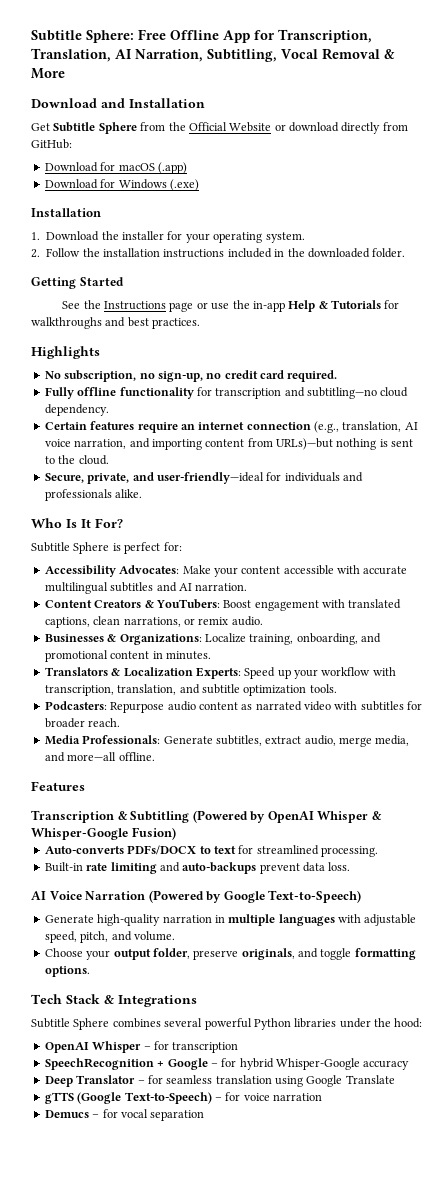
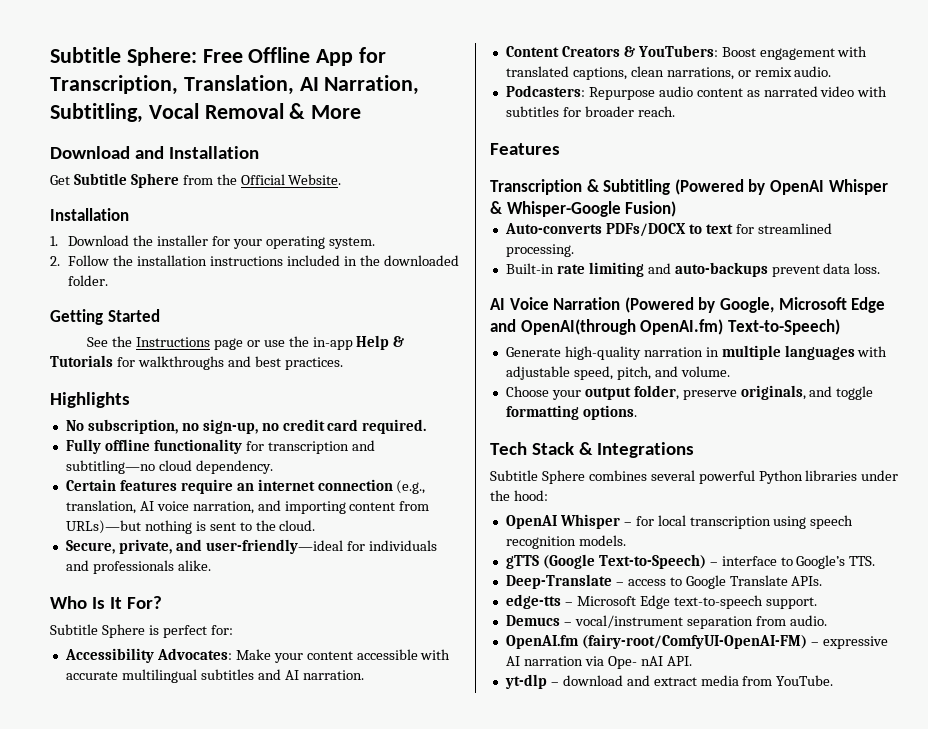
- Get Subtitle Sphere from the Official Website or download directly from GitHub:
- Download for macOS (.app)
- Download for Windows (.exe)
+ Get Subtitle Sphere from the Official Website.
- Businesses & Organizations: Localize training, onboarding, and promotional content in minutes.
- Translators & Localization Experts: Speed up your workflow with transcription, translation, and subtitle optimization tools.
- Media Professionals: Generate subtitles, extract audio, merge media, and more—all offline.
- AI Voice Narration (Powered by Google Text-to-Speech)
+ AI Voice Narration (Powered by Google, Microsoft Edge and OpenAI(through OpenAI.fm) Text-to-Speech)
- OpenAI Whisper – for transcription
- SpeechRecognition + Google – for hybrid Whisper-Google accuracy
- Deep Translator – for seamless translation using Google Translate
- gTTS (Google Text-to-Speech) – for voice narration
- Demucs – for vocal separation
+ OpenAI Whisper – for local transcription using speech recognition models.
+ gTTS (Google Text-to-Speech) – interface to Google’s TTS.
+ Deep-Translate – access to Google Translate APIs.
+ edge-tts – Microsoft Edge text-to-speech support.
+ Demucs – vocal/instrument separation from audio.
+ OpenAI.fm (fairy-root/ComfyUI-OpenAI-FM) – expressive AI narration via Ope- nAI API.
+ yt-dlp – download and extract media from YouTube.

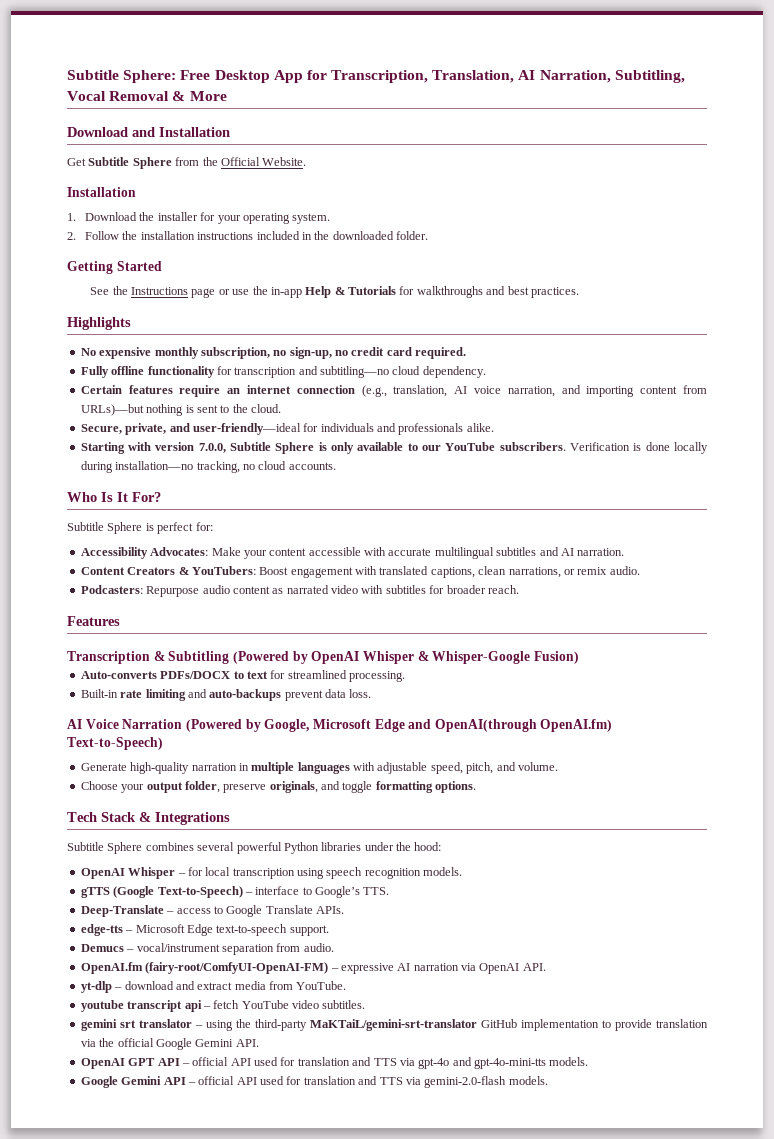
- Subtitle Sphere: Free Offline App for Transcription, Translation, AI Narration, Subtitling, Vocal Removal & More
+ Subtitle Sphere: Free Desktop App for Transcription, Translation, AI Narration, Subtitling, Vocal Removal & More
- No subscription, no sign-up, no credit card required.
+ No expensive monthly subscription, no sign-up, no credit card required.
+ Starting with version 7.0.0, Subtitle Sphere is only available to our YouTube subscribers. Verification is done locally during installation—no tracking, no cloud accounts.
- OpenAI.fm (fairy-root/ComfyUI-OpenAI-FM) – expressive AI narration via Ope- nAI API.
+ OpenAI.fm (fairy-root/ComfyUI-OpenAI-FM) – expressive AI narration via OpenAI API.
+ youtube transcript api – fetch YouTube video subtitles.
+ gemini srt translator – using the third-party MaKTaiL/gemini-srt-translator GitHub implementation to provide translation via the official Google Gemini API.
+ OpenAI GPT API – official API used for translation and TTS via gpt-4o and gpt-4o-mini-tts models.
+ Google Gemini API – official API used for translation and TTS via gemini-2.0-flash models.

